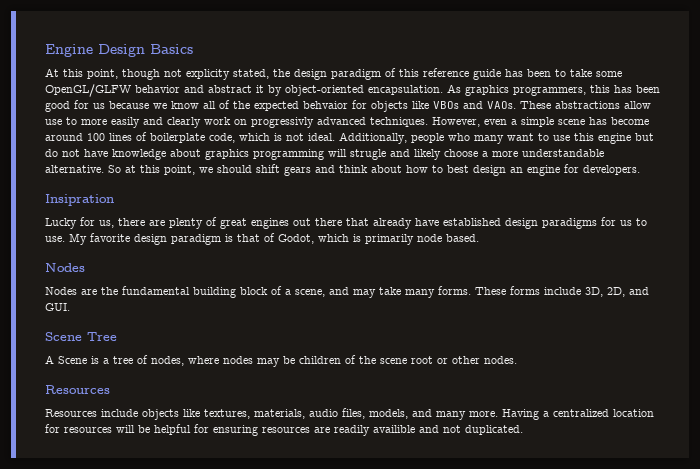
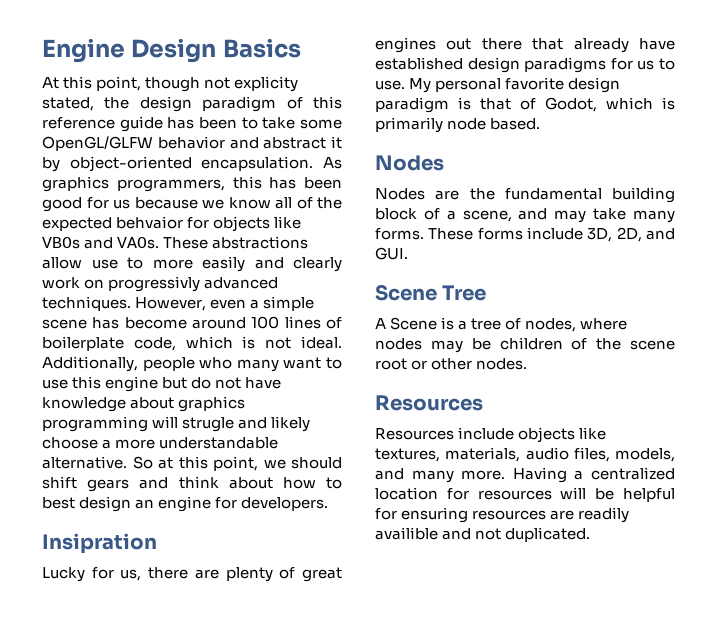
- My favorite design paradigm is that of Godot, which is primarily node based.
+ My personal favorite design paradigm is that of Godot, which is primarily node based.

